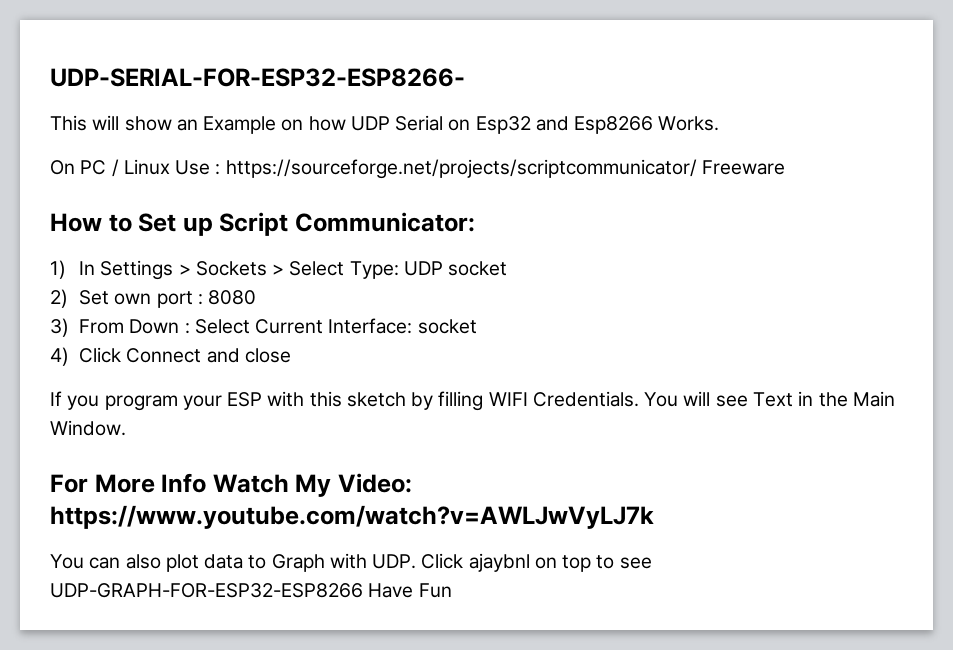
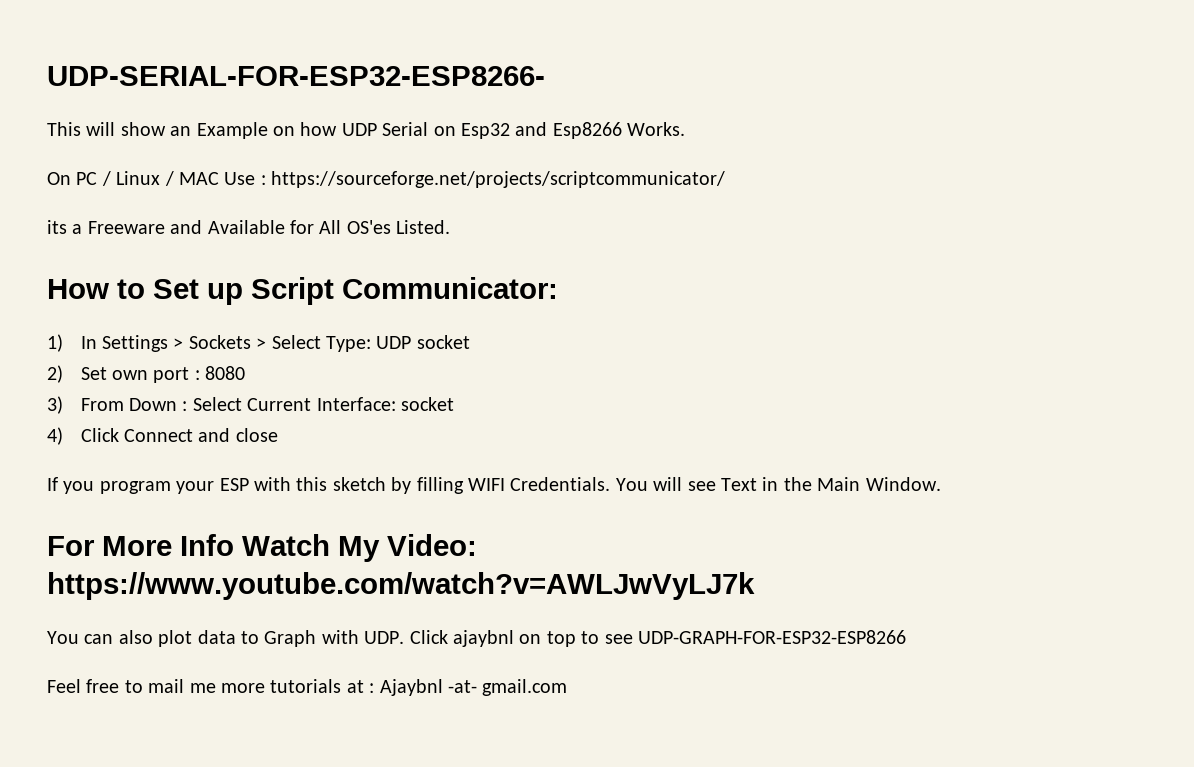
- On PC / Linux Use : https://sourceforge.net/projects/scriptcommunicator/ Freeware
+ On PC / Linux / MAC Use : https://sourceforge.net/projects/scriptcommunicator/
+ its a Freeware and Available for All OS'es Listed.
- You can also plot data to Graph with UDP. Click ajaybnl on top to see UDP-GRAPH-FOR-ESP32-ESP8266 Have Fun
+ You can also plot data to Graph with UDP. Click ajaybnl on top to see UDP-GRAPH-FOR-ESP32-ESP8266
+ Feel free to mail me more tutorials at : Ajaybnl -at- gmail.com

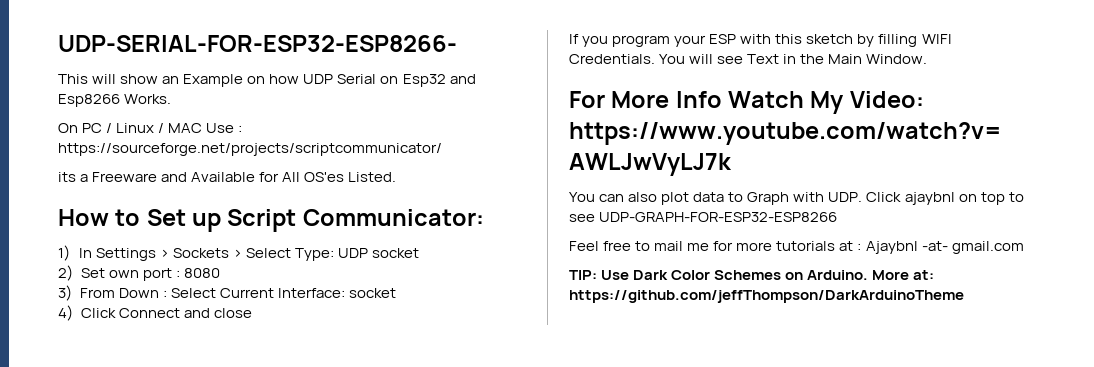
- Feel free to mail me more tutorials at : Ajaybnl -at- gmail.com
+ Feel free to mail me for more tutorials at : Ajaybnl -at- gmail.com
+ TIP: Use Dark Color Schemes on Arduino. More at: https://github.com/jeffThompson/DarkArduinoTheme

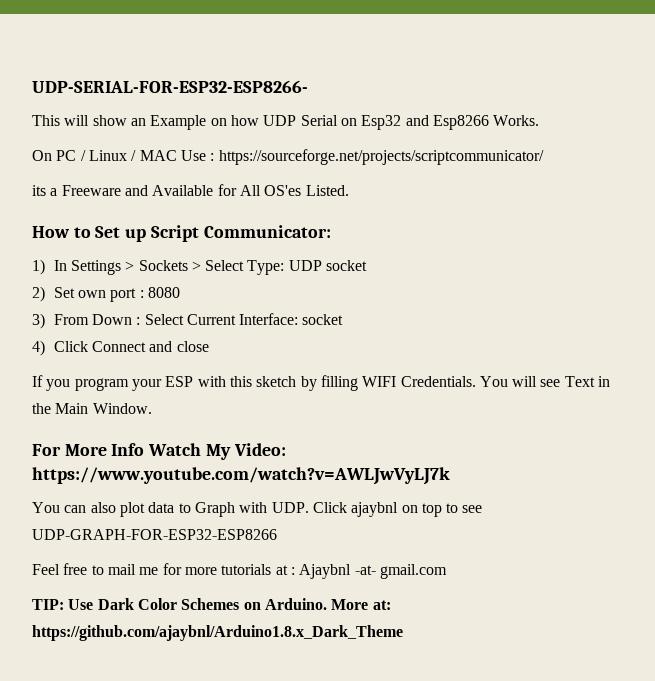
- More at: https://github.com/jeffThompson/DarkArduinoTheme
+ More at: https://github.com/ajaybnl/Arduino1.8.x_Dark_Theme

